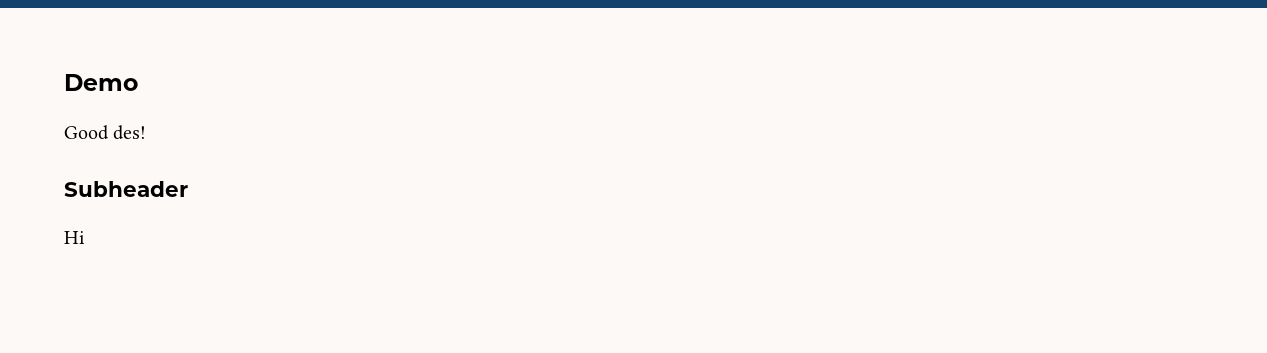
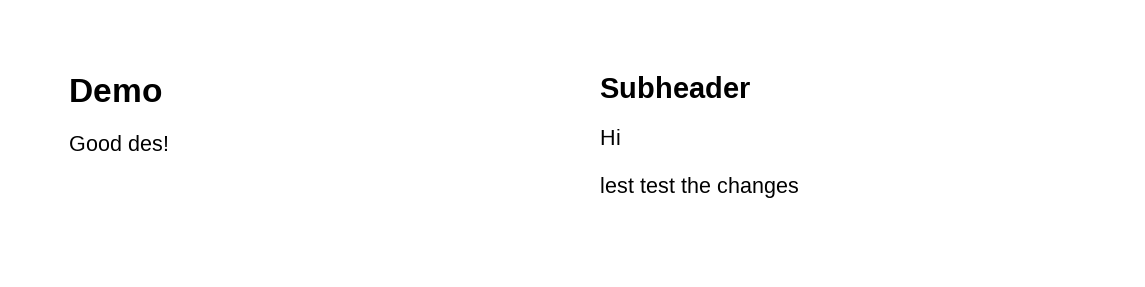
+ lest test the changes

